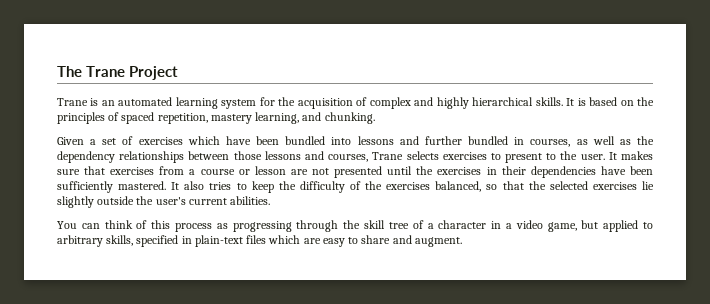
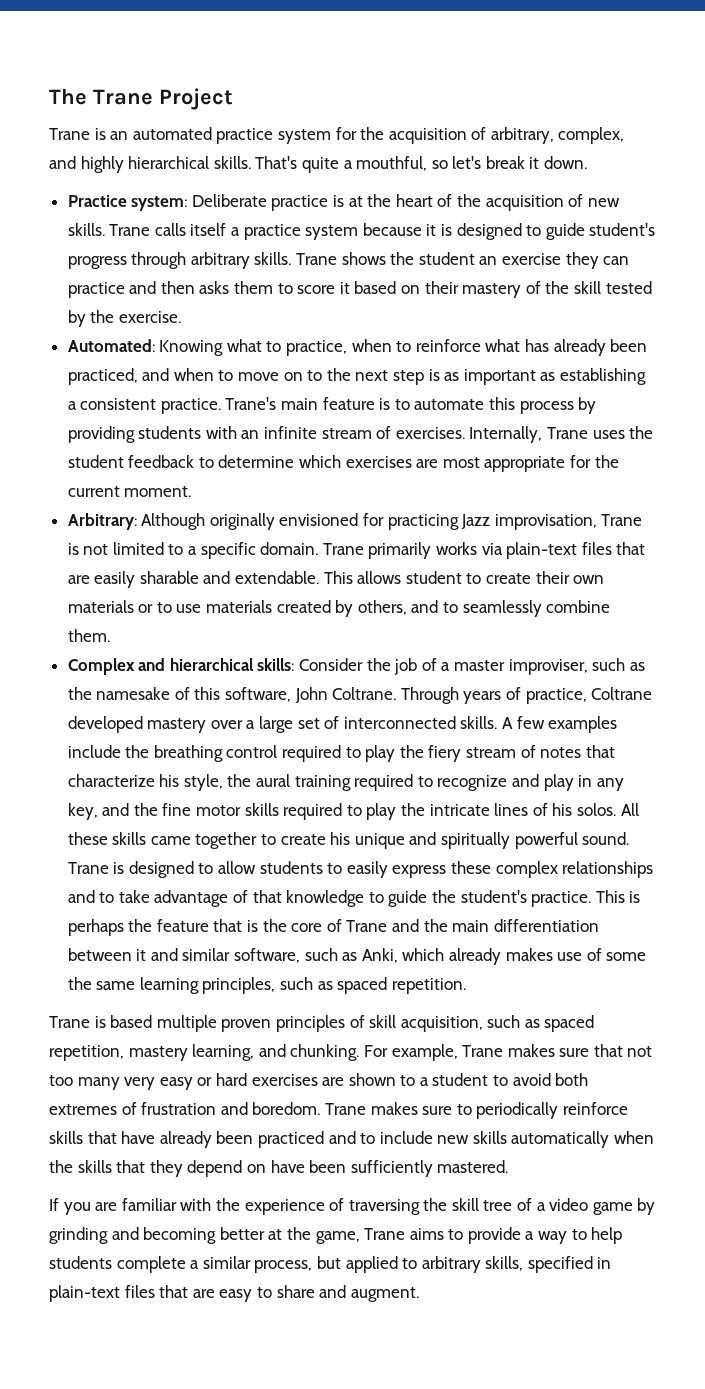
- Trane is an automated learning system for the acquisition of complex and highly hierarchical skills.
+ Trane is an automated practice system for the acquisition of arbitrary, complex, and highly hierarchical skills.
- It is based on the principles of spaced repetition, mastery learning, and chunking.
- Given a set of exercises which have been bundled into lessons and further bundled in courses, as well as the dependency relationships between those lessons and courses, Trane selects exercises to present to the user. It makes sure that exercises from a course or lesson are not presented until the exercises in their dependencies have been sufficiently mastered. It also tries to keep the difficulty of the exercises balanced, so that the selected exercises lie slightly outside the user's current abilities.
- You can think of this process as progressing through the skill tree of a character in a video game, but applied to arbitrary skills, specified in plain-text files which are easy to share and augment.
+ That's quite a mouthful, so let's break it down.
+ Practice system: Deliberate practice is at the heart of the acquisition of new skills. Trane calls itself a practice system because it is designed to guide student's progress through arbitrary skills. Trane shows the student an exercise they can practice and then asks them to score it based on their mastery of the skill tested by the exercise.
+ Automated: Knowing what to practice, when to reinforce what has already been practiced, and when to move on to the next step is as important as establishing a consistent practice. Trane's main feature is to automate this process by providing students with an infinite stream of exercises. Internally, Trane uses the student feedback to determine which exercises are most appropriate for the current moment.
+ Arbitrary: Although originally envisioned for practicing Jazz improvisation, Trane is not limited to a specific domain. Trane primarily works via plain-text files that are easily sharable and extendable. This allows student to create their own materials or to use materials created by others, and to seamlessly combine them.
+ Complex and hierarchical skills: Consider the job of a master improviser, such as the namesake of this software, John Coltrane. Through years of practice, Coltrane developed mastery over a large set of interconnected skills. A few examples include the breathing control required to play the fiery stream of notes that characterize his style, the aural training required to recognize and play in any key, and the fine motor skills required to play the intricate lines of his solos. All these skills came together to create his unique and spiritually powerful sound. Trane is designed to allow students to easily express these complex relationships and to take advantage of that knowledge to guide the student's practice. This is perhaps the feature that is the core of Trane and the main differentiation between it and similar software, such as Anki, which already makes use of some the same learning principles, such as spaced repetition.
+ Trane is based multiple proven principles of skill acquisition, such as spaced repetition, mastery learning, and chunking. For example, Trane makes sure that not too many very easy or hard exercises are shown to a student to avoid both extremes of frustration and boredom. Trane makes sure to periodically reinforce skills that have already been practiced and to include new skills automatically when the skills that they depend on have been sufficiently mastered.
+ If you are familiar with the experience of traversing the skill tree of a video game by grinding and becoming better at the game, Trane aims to provide a way to help students complete a similar process, but applied to arbitrary skills, specified in plain-text files that are easy to share and augment.

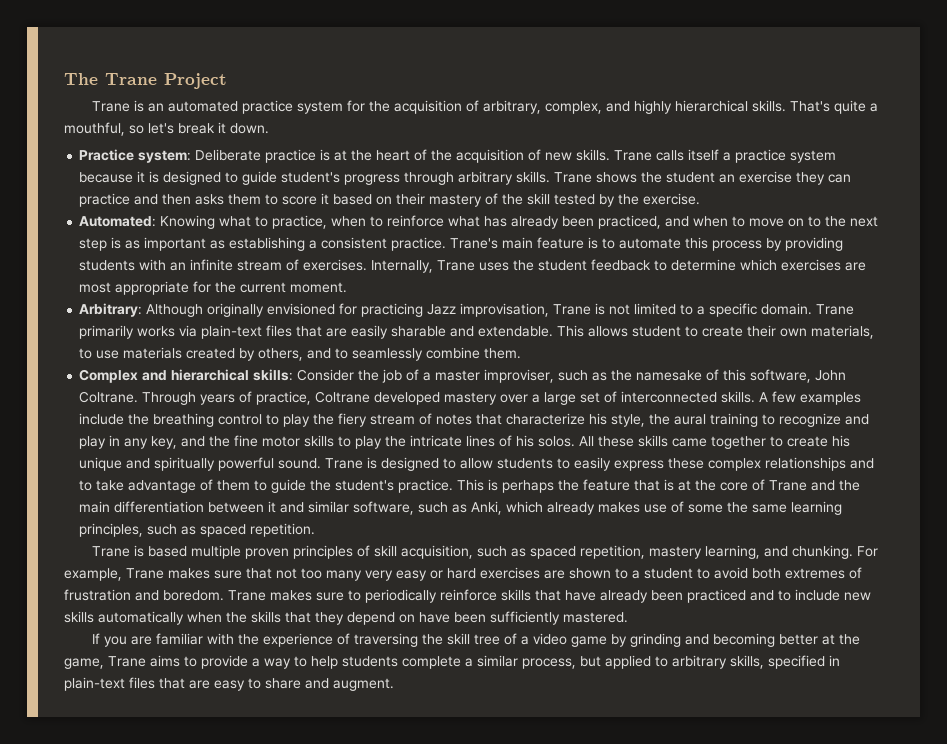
- This allows student to create their own materials or to use materials created by others, and to seamlessly combine them.
+ This allows student to create their own materials, to use materials created by others, and to seamlessly combine them.
- A few examples include the breathing control required to play the fiery stream of notes that characterize his style, the aural training required to recognize and play in any key, and the fine motor skills required to play the intricate lines of his solos.
+ A few examples include the breathing control to play the fiery stream of notes that characterize his style, the aural training to recognize and play in any key, and the fine motor skills to play the intricate lines of his solos.
- Trane is designed to allow students to easily express these complex relationships and to take advantage of that knowledge to guide the student's practice.
+ Trane is designed to allow students to easily express these complex relationships and to take advantage of them to guide the student's practice.
- This is perhaps the feature that is the core of Trane and the main differentiation between it and similar software, such as Anki, which already makes use of some the same learning principles, such as spaced repetition.
+ This is perhaps the feature that is at the core of Trane and the main differentiation between it and similar software, such as Anki, which already makes use of some the same learning principles, such as spaced repetition.

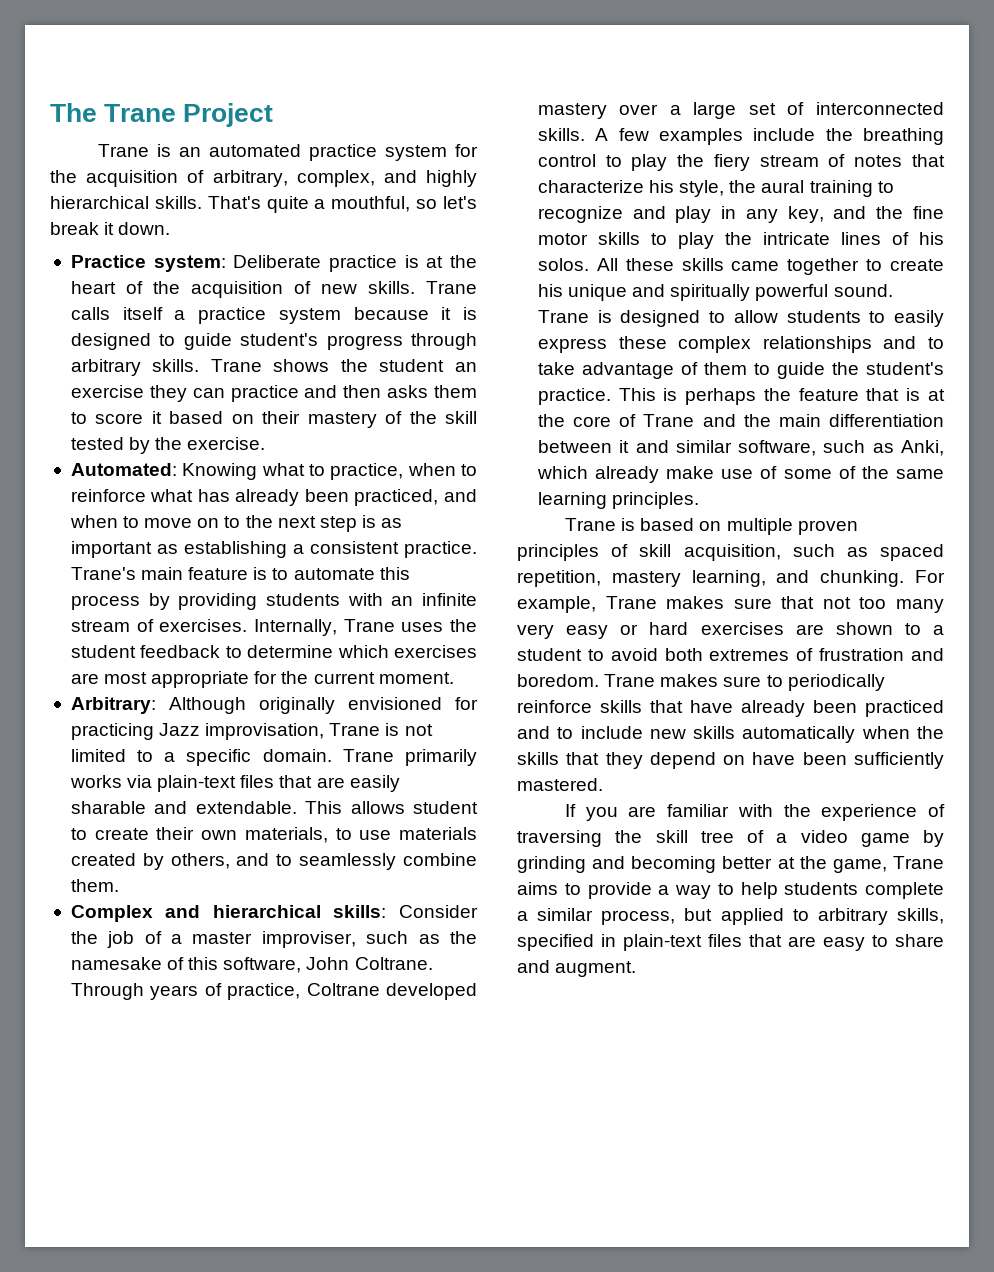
- This is perhaps the feature that is at the core of Trane and the main differentiation between it and similar software, such as Anki, which already makes use of some the same learning principles, such as spaced repetition.
+ This is perhaps the feature that is at the core of Trane and the main differentiation between it and similar software, such as Anki, which already make use of some of the same learning principles.
- Trane is based multiple proven principles of skill acquisition, such as spaced repetition, mastery learning, and chunking.
+ Trane is based on multiple proven principles of skill acquisition, such as spaced repetition, mastery learning, and chunking.

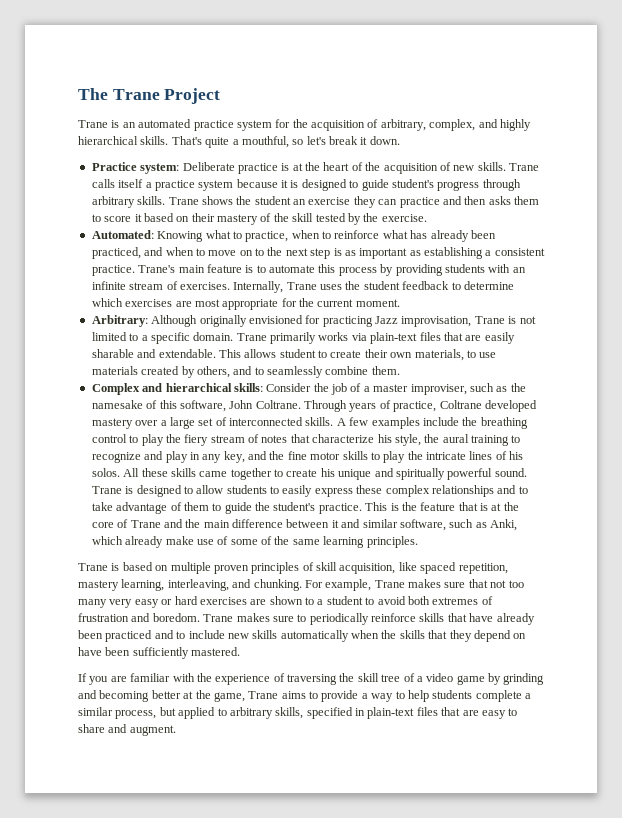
- This is perhaps the feature that is at the core of Trane and the main differentiation between it and similar software, such as Anki, which already make use of some of the same learning principles.
+ This is the feature that is at the core of Trane and the main difference between it and similar software, such as Anki, which already make use of some of the same learning principles.
- Trane is based on multiple proven principles of skill acquisition, such as spaced repetition, mastery learning, and chunking.
+ Trane is based on multiple proven principles of skill acquisition, like spaced repetition, mastery learning, interleaving, and chunking.

